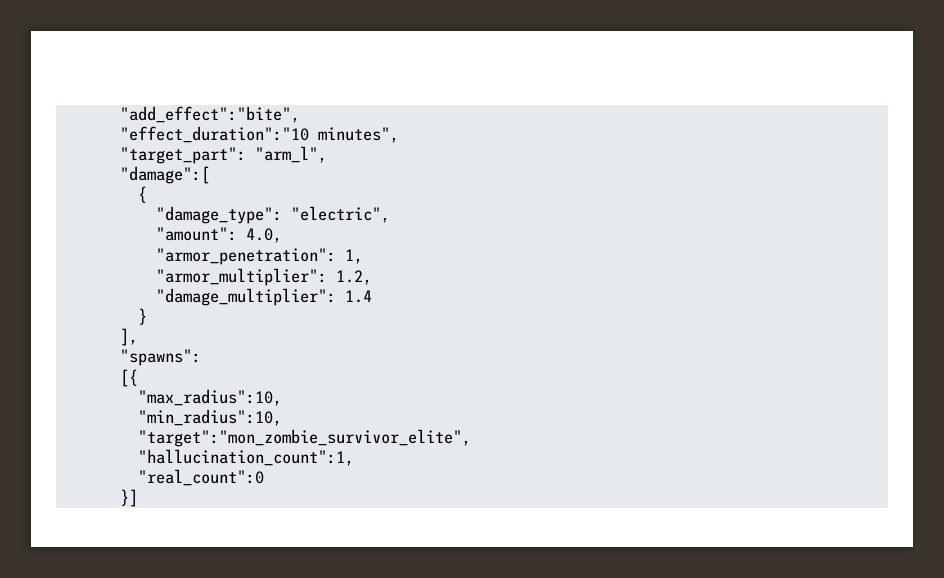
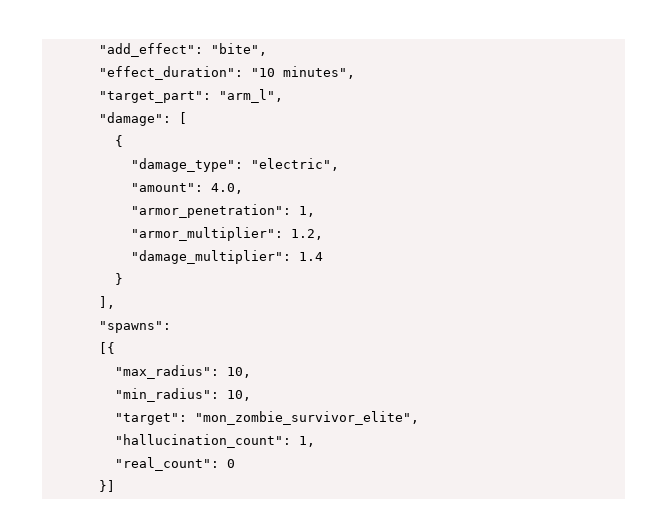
- "add_effect":"bite",
- "effect_duration":"10 minutes",
+ "add_effect": "bite",
+ "effect_duration": "10 minutes",
- "damage":[
+ "damage": [
- "max_radius":10,
- "min_radius":10,
- "target":"mon_zombie_survivor_elite",
- "hallucination_count":1,
- "real_count":0
+ "max_radius": 10,
+ "min_radius": 10,
+ "target": "mon_zombie_survivor_elite",
+ "hallucination_count": 1,
+ "real_count": 0

